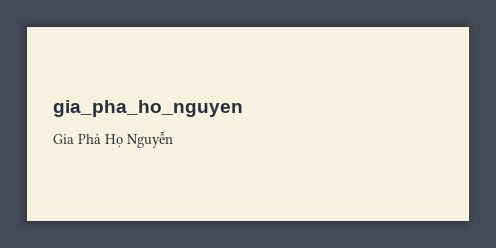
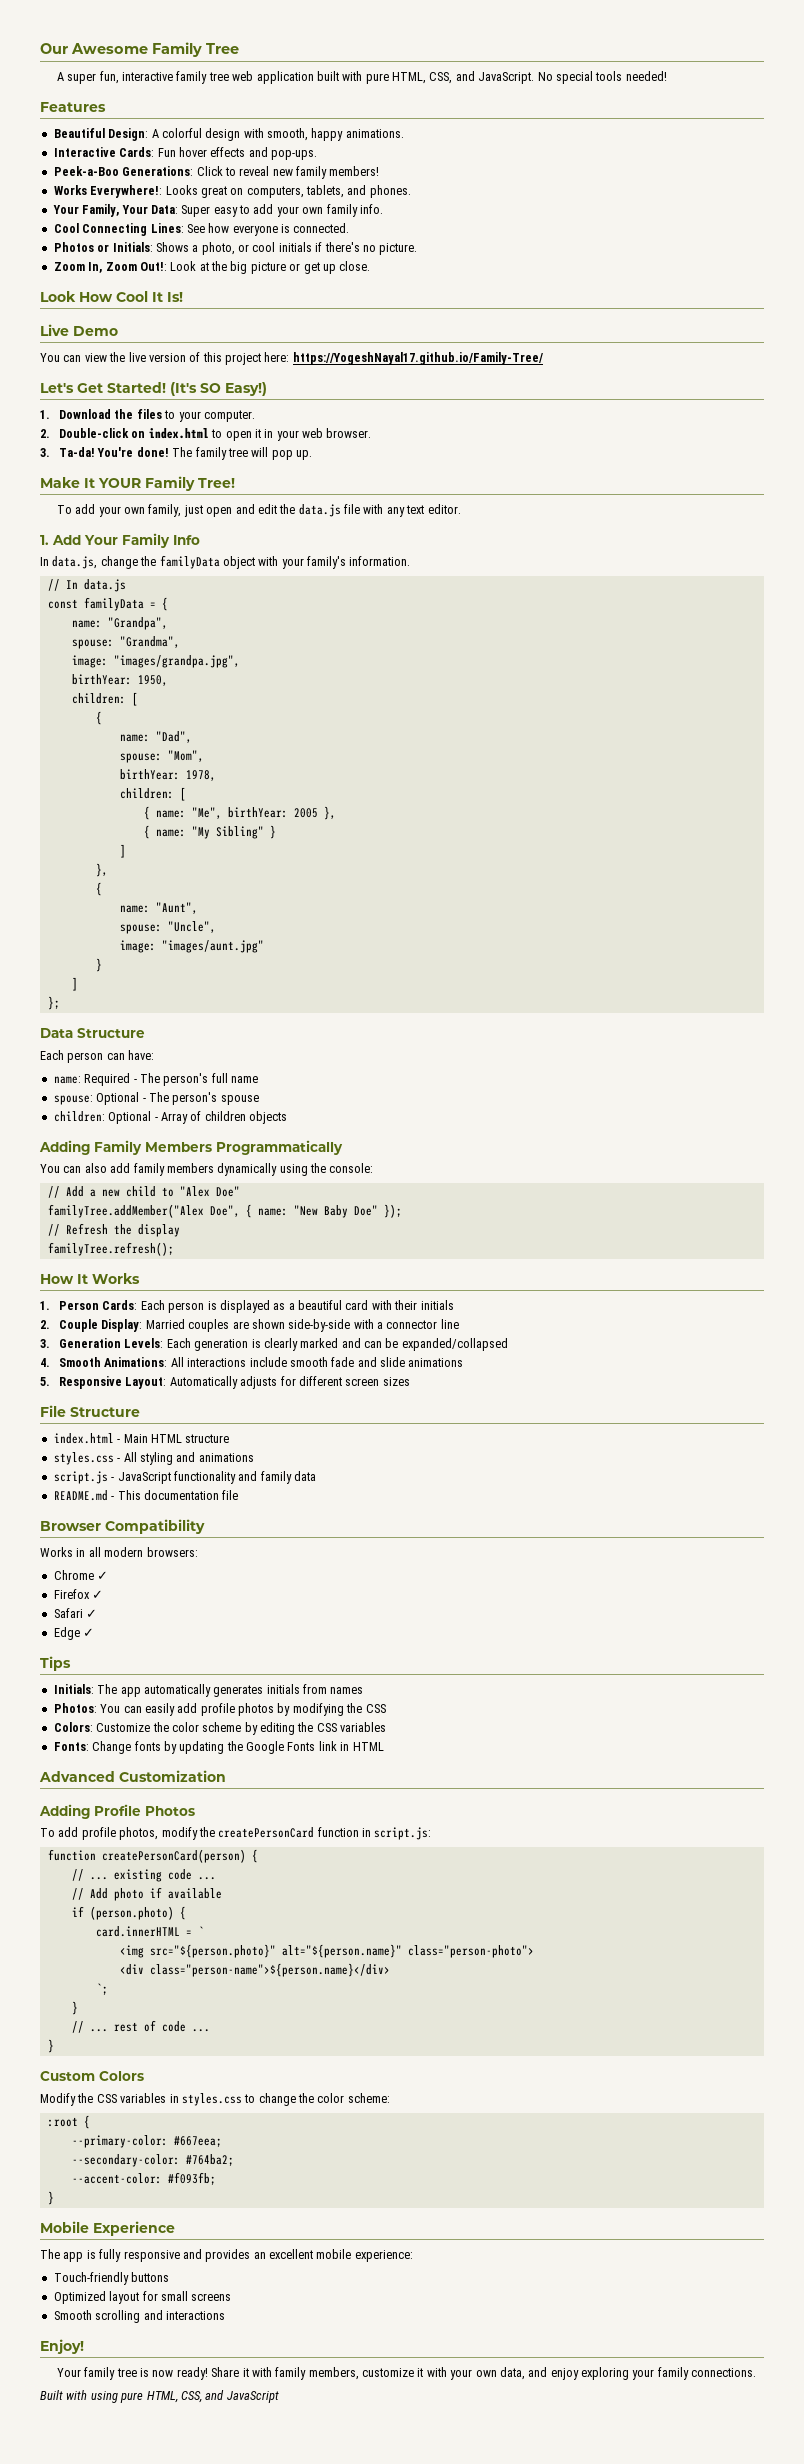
- gia_pha_ho_nguyen
- Gia Phả Họ Nguyễn
+ Our Awesome Family Tree
+ A super fun, interactive family tree web application built with pure HTML, CSS, and JavaScript. No special tools needed!
+ Features
+ Beautiful Design: A colorful design with smooth, happy animations.
+ Interactive Cards: Fun hover effects and pop-ups.
+ Peek-a-Boo Generations: Click to reveal new family members!
+ Works Everywhere!: Looks great on computers, tablets, and phones.
+ Your Family, Your Data: Super easy to add your own family info.
+ Cool Connecting Lines: See how everyone is connected.
+ Photos or Initials: Shows a photo, or cool initials if there's no picture.
+ Zoom In, Zoom Out!: Look at the big picture or get up close.
+ Look How Cool It Is!
+ Live Demo
+ You can view the live version of this project here: https://YogeshNayal17.github.io/Family-Tree/
+ Let's Get Started! (It's SO Easy!)
+ 1. Download the files to your computer.
+ 2. Double-click on index.html to open it in your web browser.
+ 3. Ta-da! You're done! The family tree will pop up.
+ Make It YOUR Family Tree!
+ To add your own family, just open and edit the data.js file with any text editor.
+ 1. Add Your Family Info
+ In data.js, change the familyData object with your family's information.
+ // In data.js
+ const familyData = {
+ name: "Grandpa",
+ spouse: "Grandma",
+ image: "images/grandpa.jpg",
+ birthYear: 1950,
+ children: [
+ {
+ name: "Dad",
+ spouse: "Mom",
+ birthYear: 1978,
+ children: [
+ { name: "Me", birthYear: 2005 },
+ { name: "My Sibling" }
+ ]
+ },
+ {
+ name: "Aunt",
+ spouse: "Uncle",
+ image: "images/aunt.jpg"
+ }
+ ]
+ };
+ Data Structure
+ Each person can have:
+ name: Required - The person's full name
+ spouse: Optional - The person's spouse
+ children: Optional - Array of children objects
+ Adding Family Members Programmatically
+ You can also add family members dynamically using the console:
+ // Add a new child to "Alex Doe"
+ familyTree.addMember("Alex Doe", { name: "New Baby Doe" });
+ // Refresh the display
+ familyTree.refresh();
+ How It Works
+ 1. Person Cards: Each person is displayed as a beautiful card with their initials
+ 2. Couple Display: Married couples are shown side-by-side with a connector line
+ 3. Generation Levels: Each generation is clearly marked and can be expanded/collapsed
+ 4. Smooth Animations: All interactions include smooth fade and slide animations
+ 5. Responsive Layout: Automatically adjusts for different screen sizes
+ File Structure
+ index.html - Main HTML structure
+ styles.css - All styling and animations
+ script.js - JavaScript functionality and family data
+ README.md - This documentation file
+ Browser Compatibility
+ Works in all modern browsers:
+ Chrome ✓
+ Firefox ✓
+ Safari ✓
+ Edge ✓
+ Tips
+ Initials: The app automatically generates initials from names
+ Photos: You can easily add profile photos by modifying the CSS
+ Colors: Customize the color scheme by editing the CSS variables
+ Fonts: Change fonts by updating the Google Fonts link in HTML
+ Advanced Customization
+ Adding Profile Photos
+ To add profile photos, modify the createPersonCard function in script.js:
+ function createPersonCard(person) {
+ // ... existing code ...
+ // Add photo if available
+ if (person.photo) {
+ card.innerHTML = `
+ <img src="${person.photo}" alt="${person.name}" class="person-photo">
+ <div class="person-name">${person.name}</div>
+ `;
+ }
+ // ... rest of code ...
+ }
+ Custom Colors
+ Modify the CSS variables in styles.css to change the color scheme:
+ :root {
+ --primary-color: #667eea;
+ --secondary-color: #764ba2;
+ --accent-color: #f093fb;
+ }
+ Mobile Experience
+ The app is fully responsive and provides an excellent mobile experience:
+ Touch-friendly buttons
+ Optimized layout for small screens
+ Smooth scrolling and interactions
+ Enjoy!
+ Your family tree is now ready! Share it with family members, customize it with your own data, and enjoy exploring your family connections.
+ Built with using pure HTML, CSS, and JavaScript

